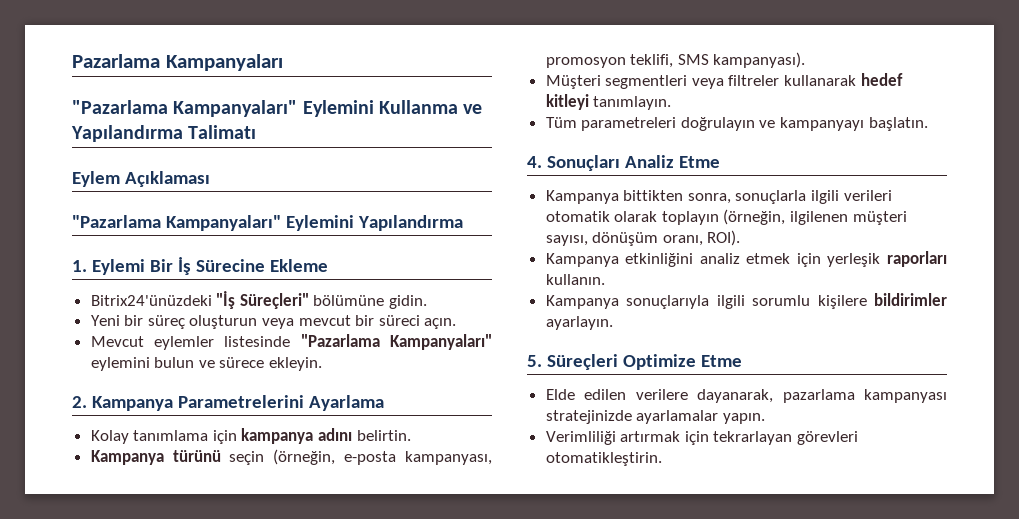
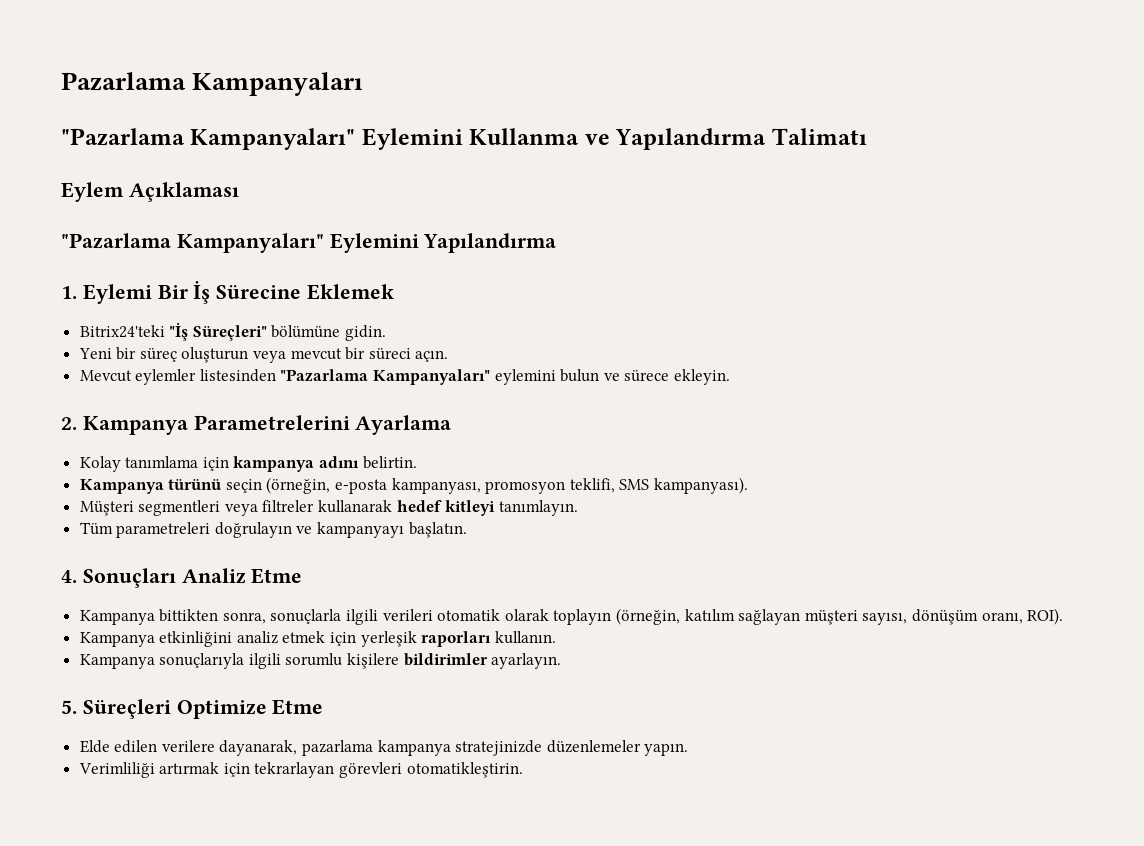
- 1. Eylemi Bir İş Sürecine Ekleme
- Bitrix24'ünüzdeki "İş Süreçleri" bölümüne gidin.
+ 1. Eylemi Bir İş Sürecine Eklemek
+ Bitrix24'teki "İş Süreçleri" bölümüne gidin.
- Mevcut eylemler listesinde "Pazarlama Kampanyaları" eylemini bulun ve sürece ekleyin.
+ Mevcut eylemler listesinden "Pazarlama Kampanyaları" eylemini bulun ve sürece ekleyin.
- Kampanya bittikten sonra, sonuçlarla ilgili verileri otomatik olarak toplayın (örneğin, ilgilenen müşteri sayısı, dönüşüm oranı, ROI).
+ Kampanya bittikten sonra, sonuçlarla ilgili verileri otomatik olarak toplayın (örneğin, katılım sağlayan müşteri sayısı, dönüşüm oranı, ROI).
- Elde edilen verilere dayanarak, pazarlama kampanyası stratejinizde ayarlamalar yapın.
+ Elde edilen verilere dayanarak, pazarlama kampanya stratejinizde düzenlemeler yapın.

